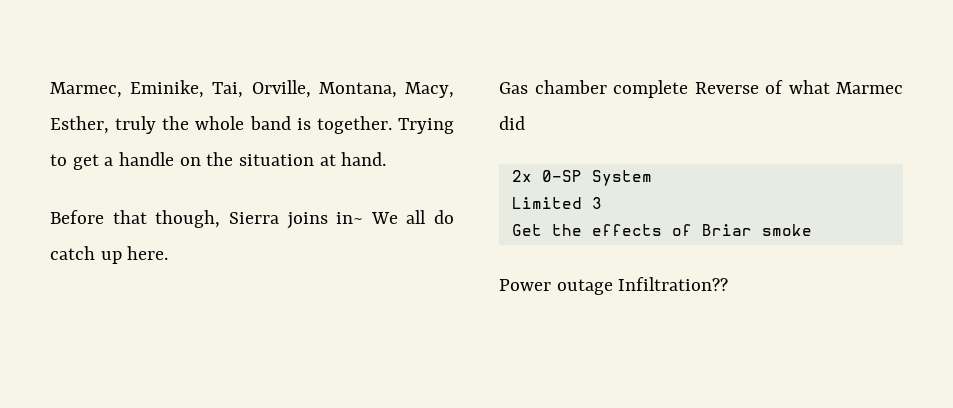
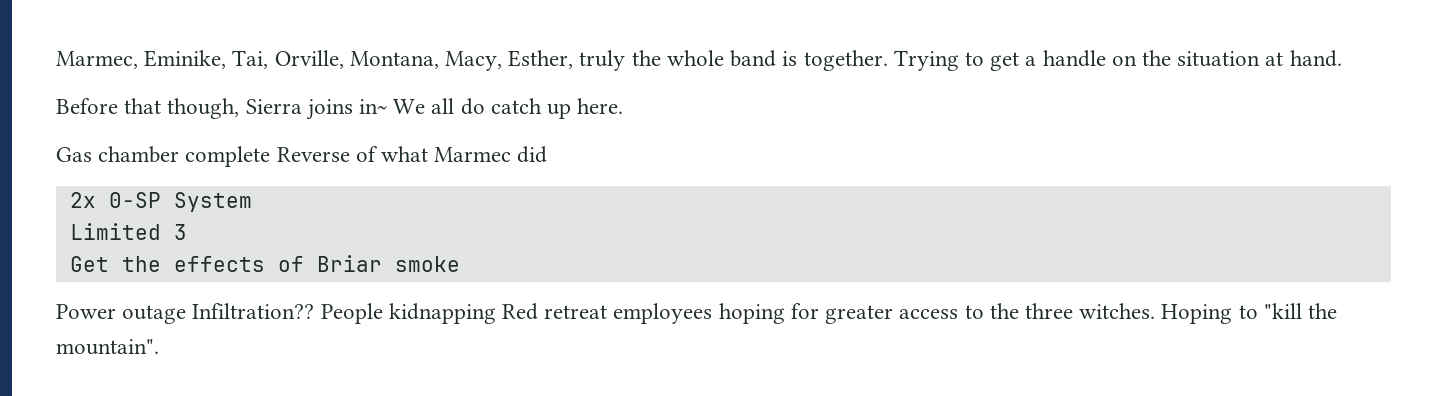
+ People kidnapping Red retreat employees hoping for greater access to the three witches. Hoping to "kill the mountain".

